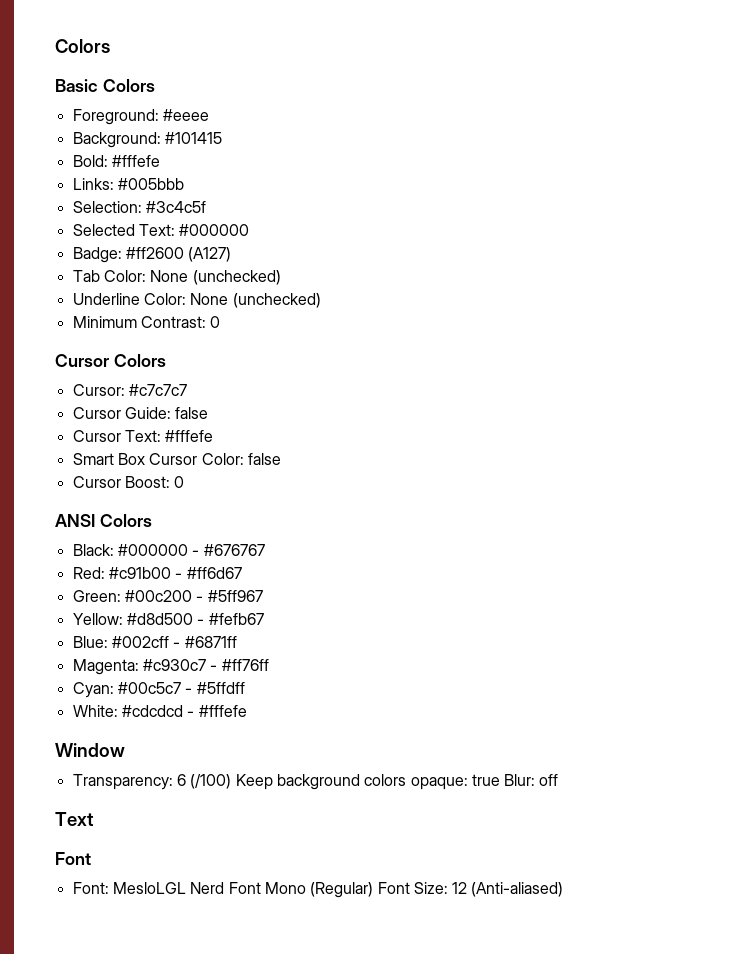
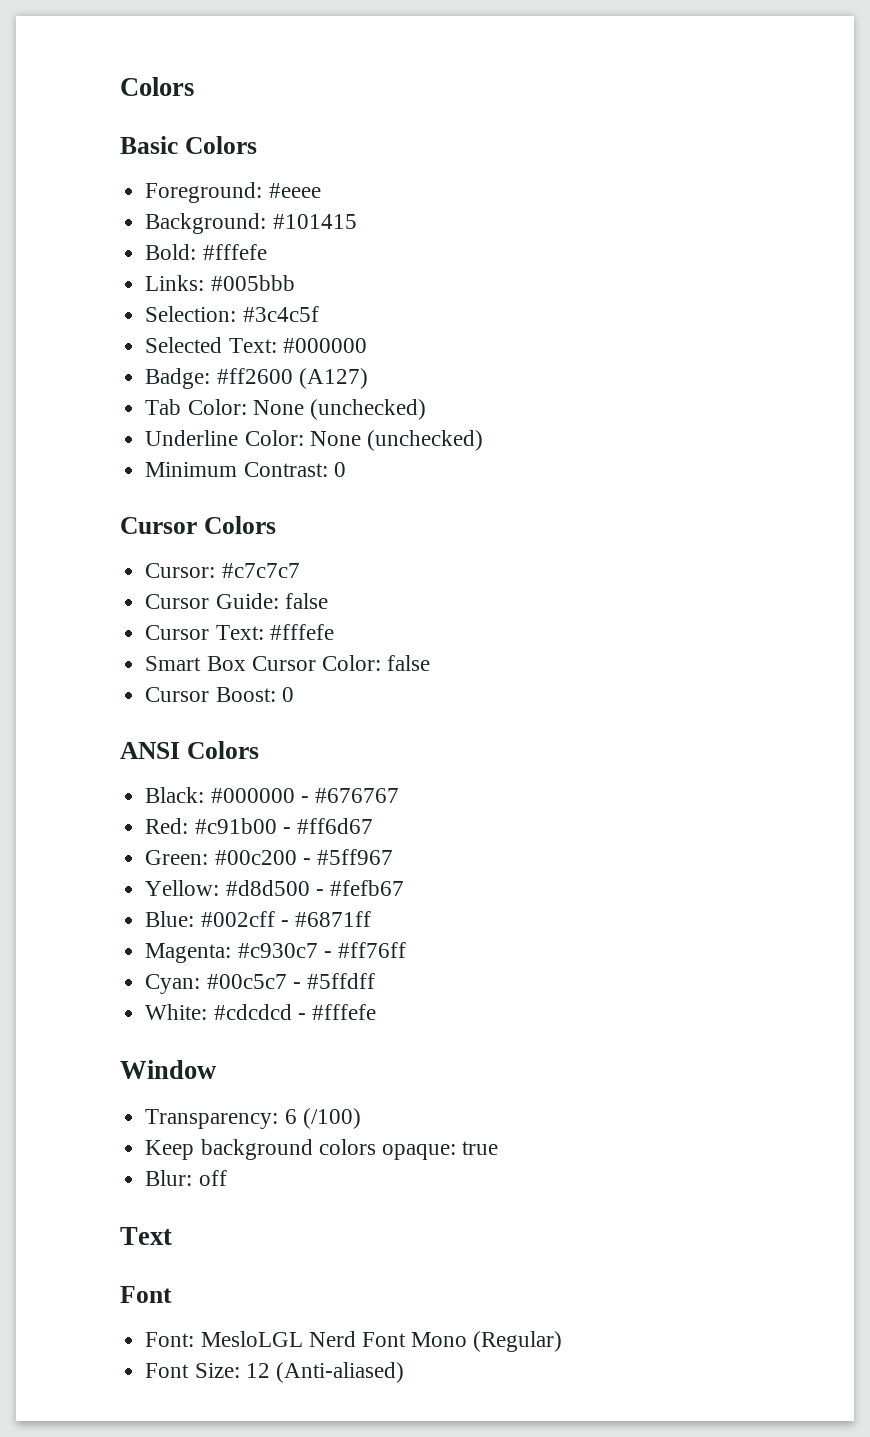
- Transparency: 6 (/100) Keep background colors opaque: true Blur: off
+ Transparency: 6 (/100)
+ Keep background colors opaque: true
+ Blur: off
- Font: MesloLGL Nerd Font Mono (Regular) Font Size: 12 (Anti-aliased)
+ Font: MesloLGL Nerd Font Mono (Regular)
+ Font Size: 12 (Anti-aliased)

